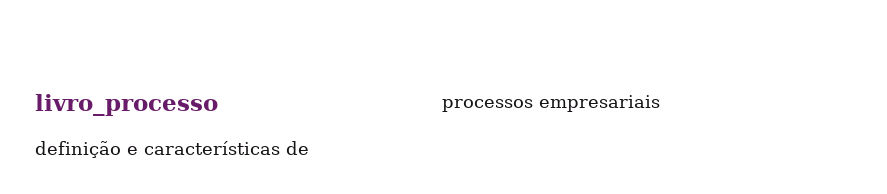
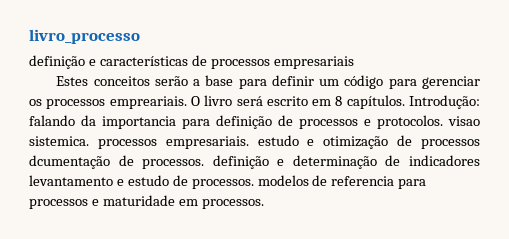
+ Estes conceitos serão a base para definir um código para gerenciar os processos empreariais. O livro será escrito em 8 capítulos. Introdução: falando da importancia para definição de processos e protocolos. visao sistemica. processos empresariais. estudo e otimização de processos dcumentação de processos. definição e determinação de indicadores levantamento e estudo de processos. modelos de referencia para processos e maturidade em processos.

